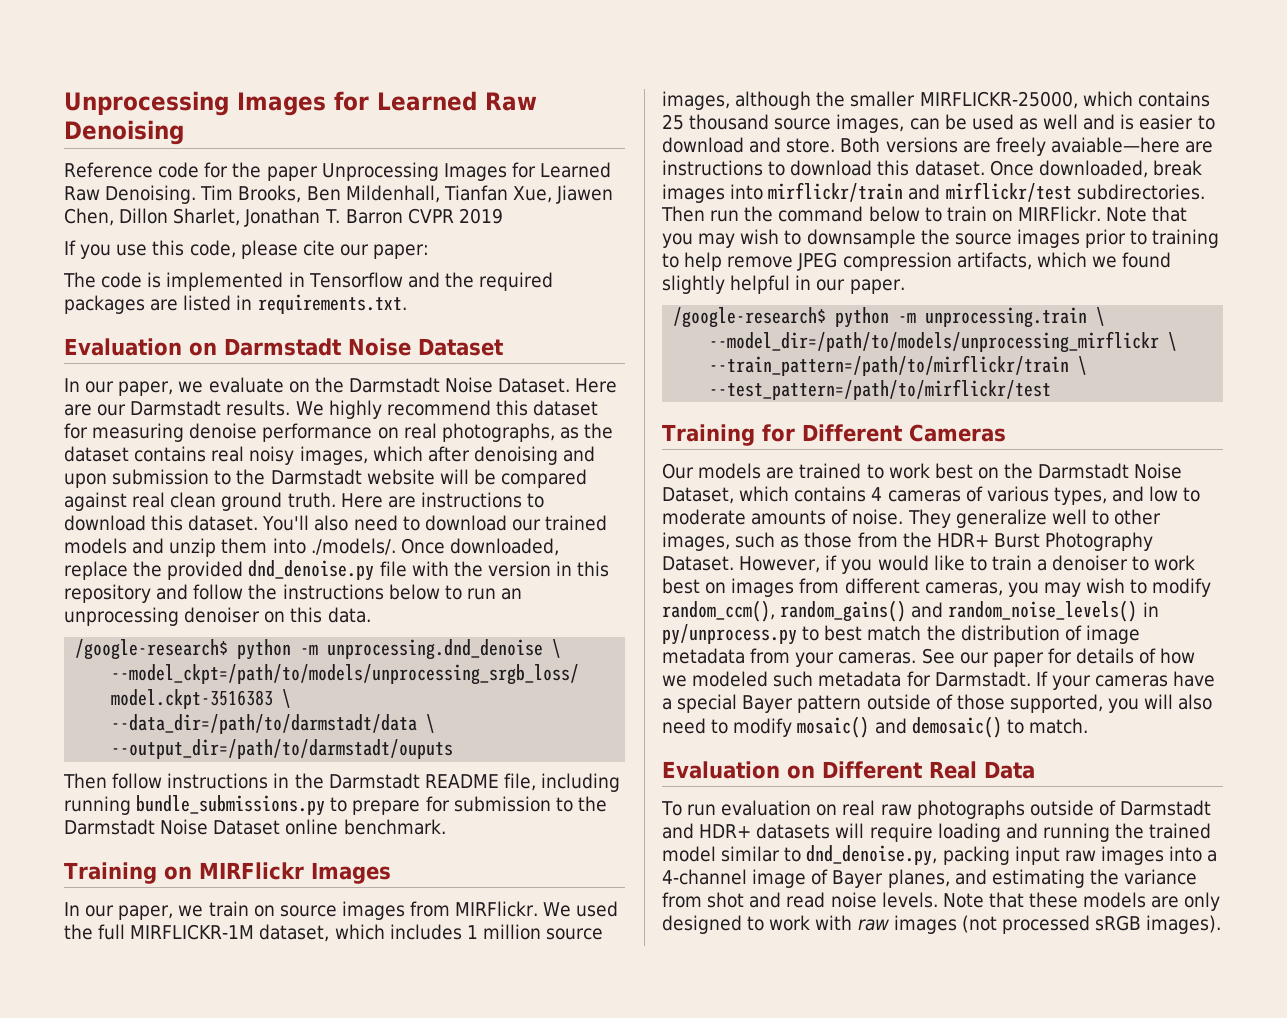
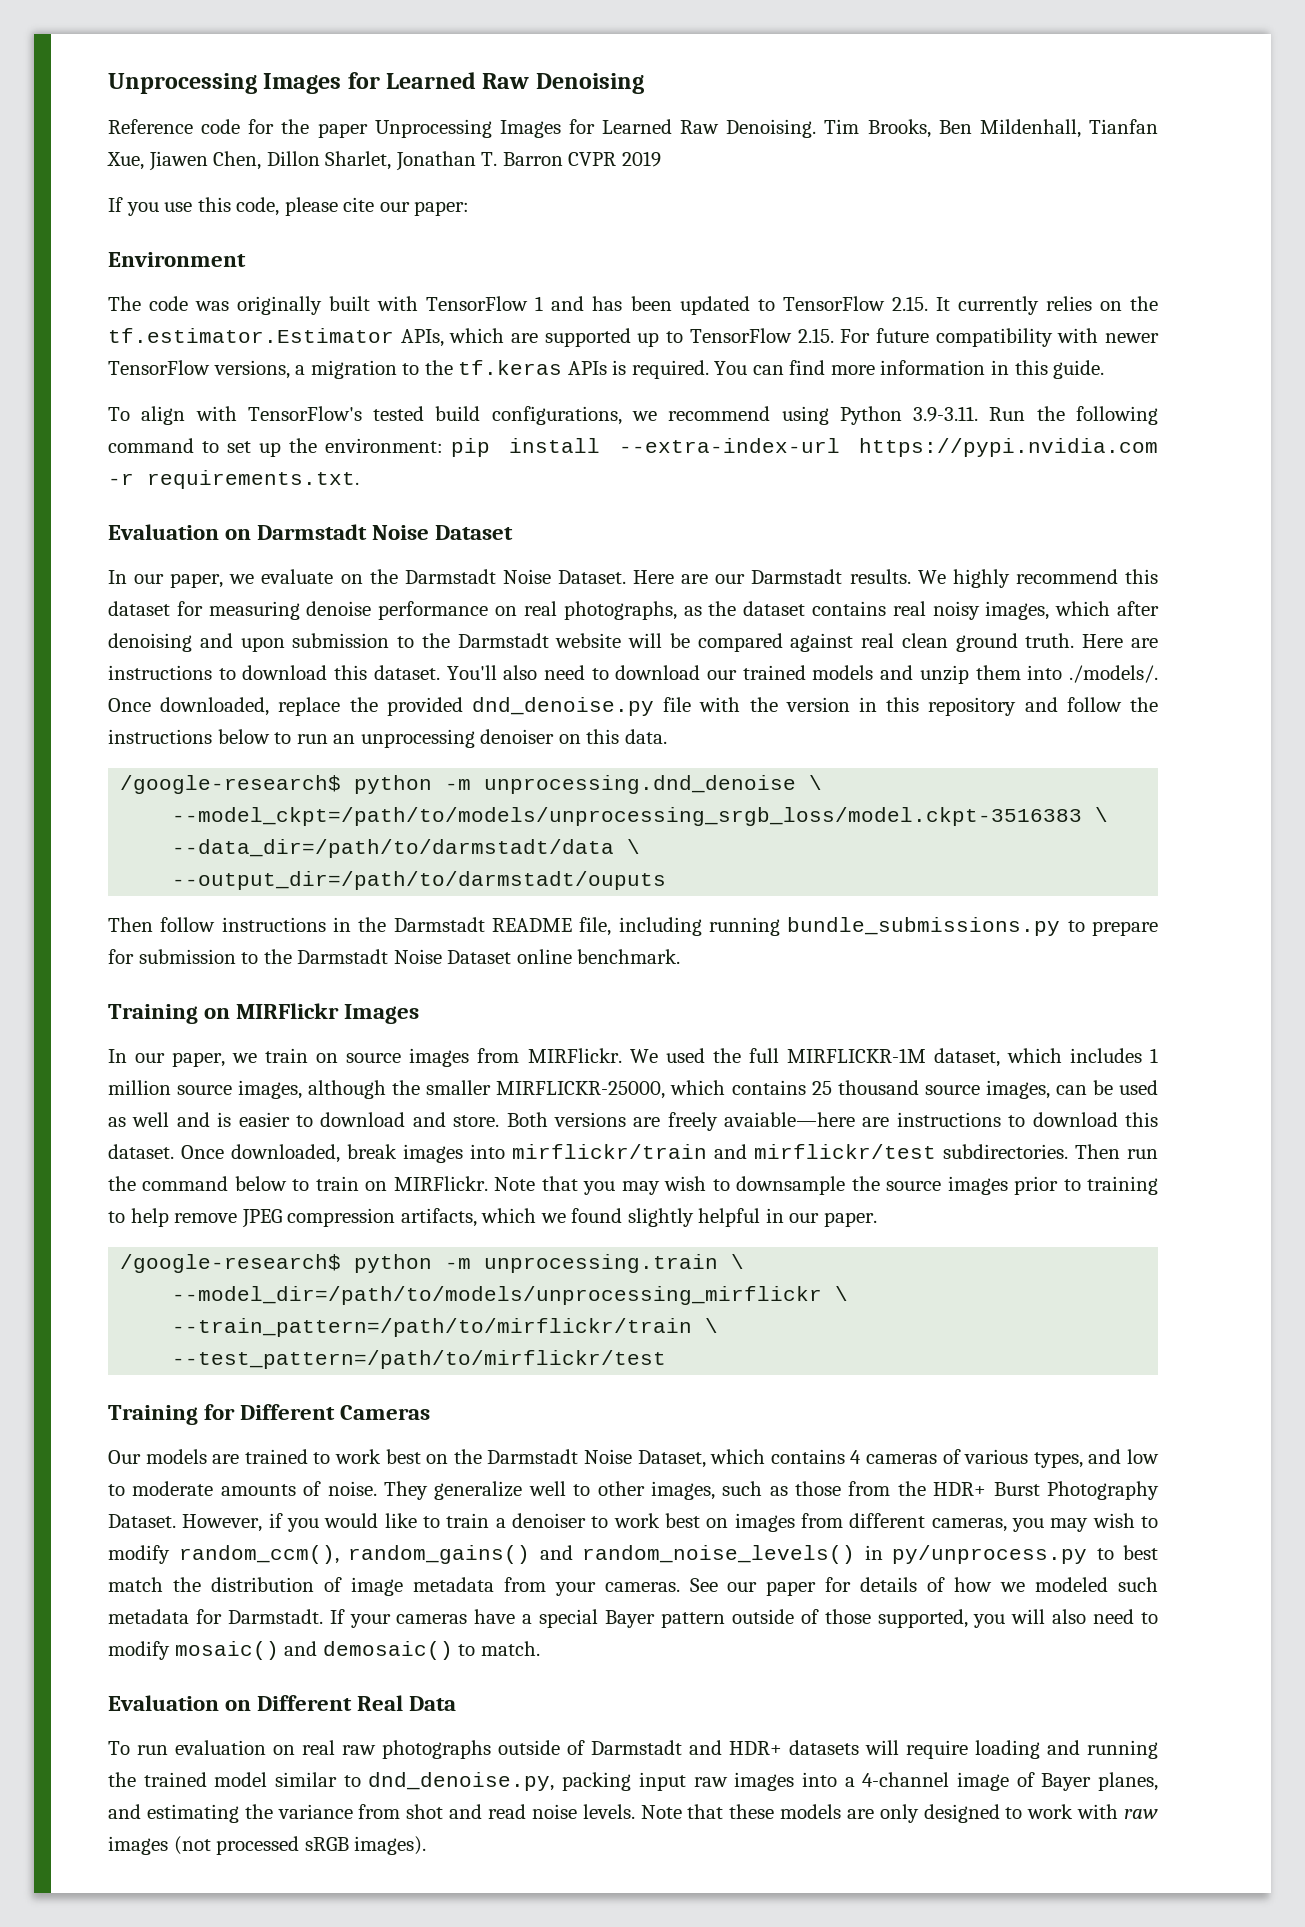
+ Environment
- The code is implemented in Tensorflow and the required packages are listed in requirements.txt.
+ The code was originally built with TensorFlow 1 and has been updated to TensorFlow 2.15. It currently relies on the tf.estimator.Estimator APIs, which are supported up to TensorFlow 2.15. For future compatibility with newer TensorFlow versions, a migration to the tf.keras APIs is required. You can find more information in this guide.
+ To align with TensorFlow's tested build configurations, we recommend using Python 3.9-3.11. Run the following command to set up the environment: pip install --extra-index-url https://pypi.nvidia.com -r requirements.txt.

